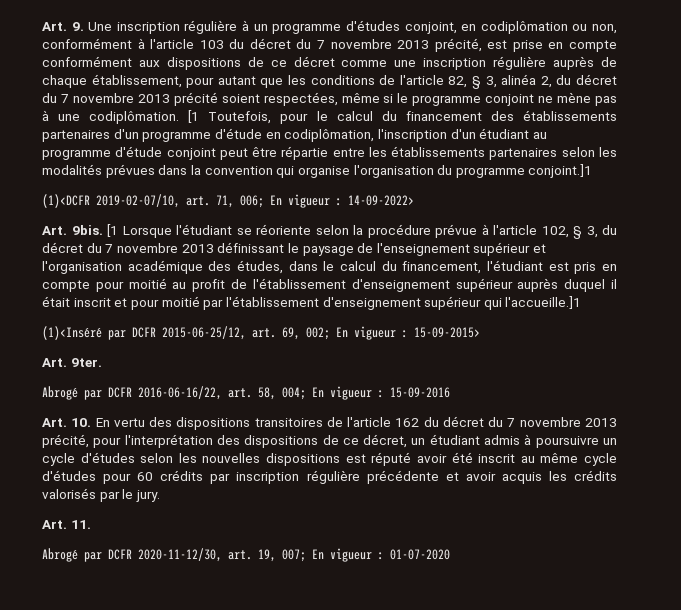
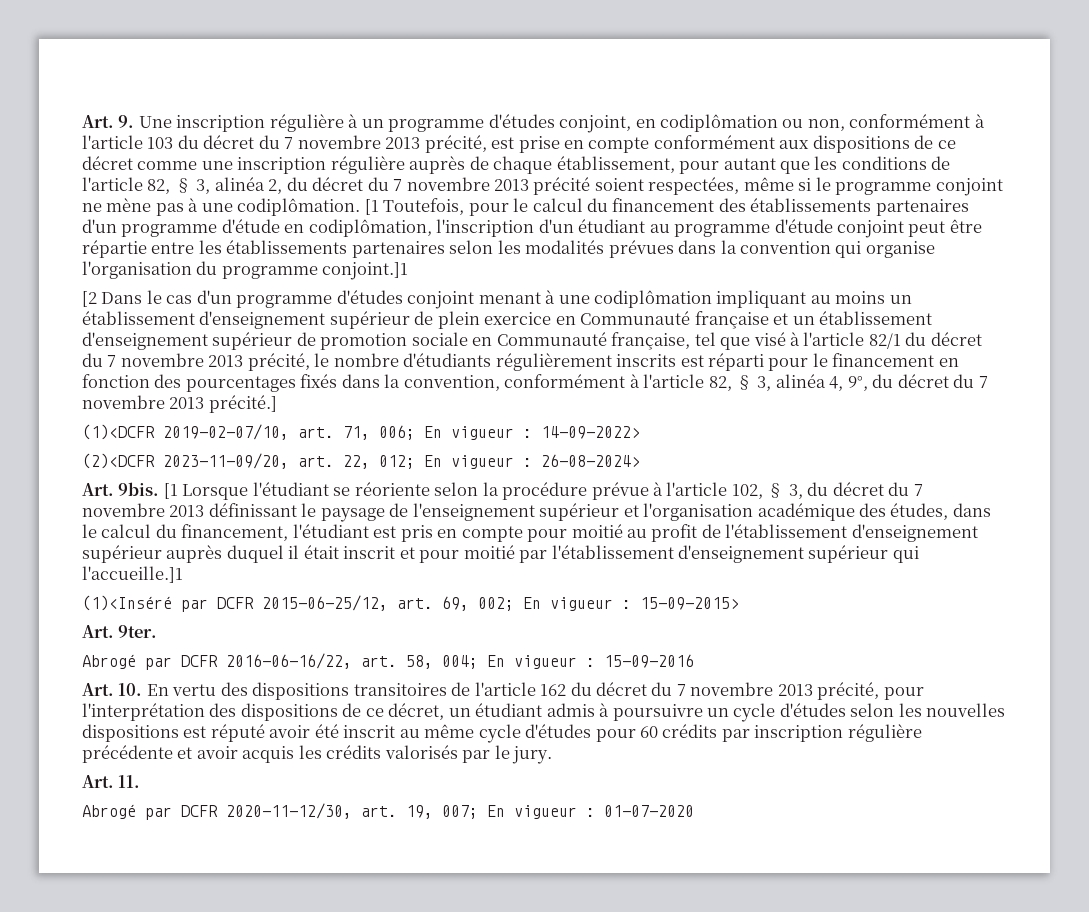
+ [2 Dans le cas d'un programme d'études conjoint menant à une codiplômation impliquant au moins un établissement d'enseignement supérieur de plein exercice en Communauté française et un établissement d'enseignement supérieur de promotion sociale en Communauté française, tel que visé à l'article 82/1 du décret du 7 novembre 2013 précité, le nombre d'étudiants régulièrement inscrits est réparti pour le financement en fonction des pourcentages fixés dans la convention, conformément à l'article 82, § 3, alinéa 4, 9°, du décret du 7 novembre 2013 précité.]
+ (2)<DCFR 2023-11-09/20, art. 22, 012; En vigueur : 26-08-2024>

